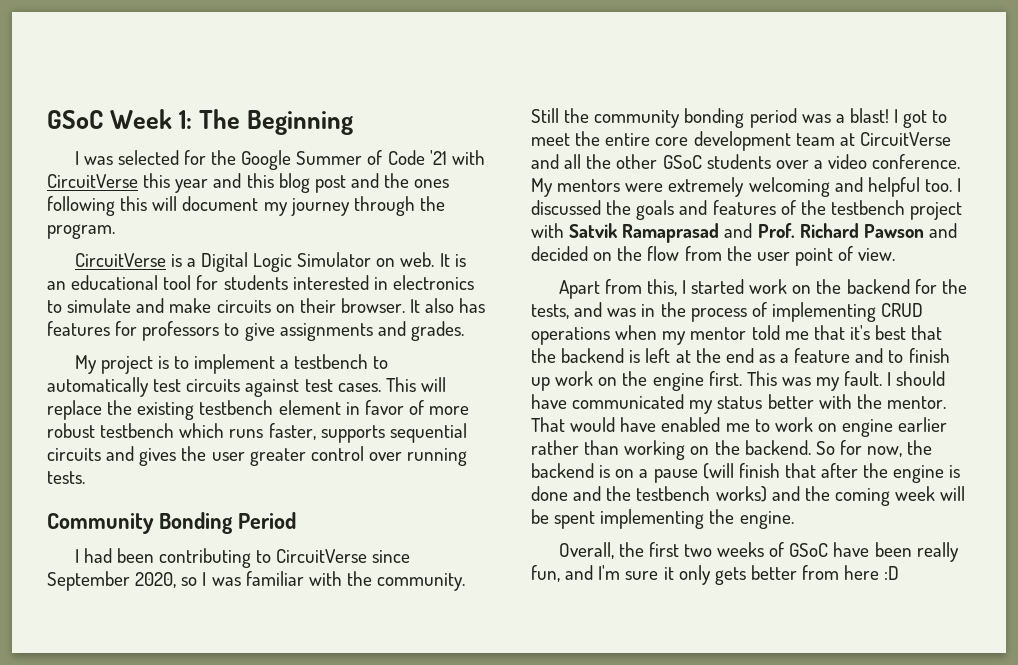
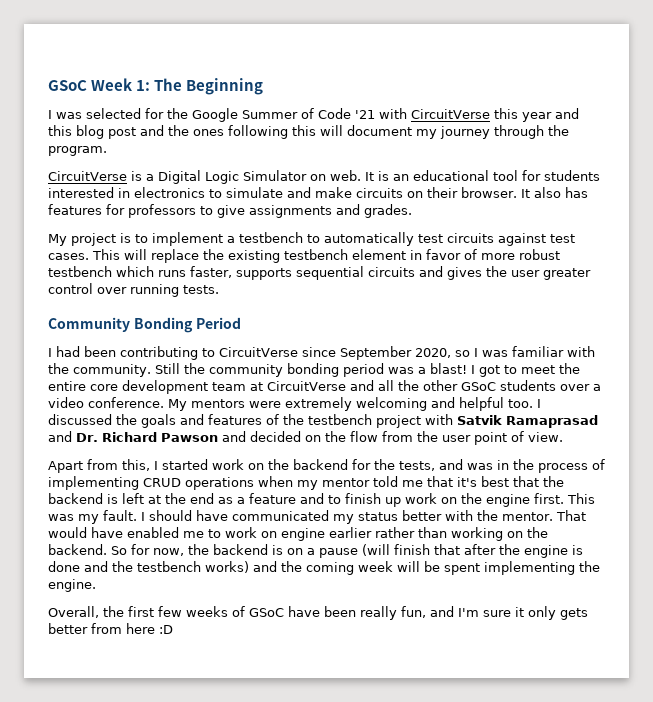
- I discussed the goals and features of the testbench project with Satvik Ramaprasad and Prof. Richard Pawson and decided on the flow from the user point of view.
+ I discussed the goals and features of the testbench project with Satvik Ramaprasad and Dr. Richard Pawson and decided on the flow from the user point of view.
- Overall, the first two weeks of GSoC have been really fun, and I'm sure it only gets better from here :D
+ Overall, the first few weeks of GSoC have been really fun, and I'm sure it only gets better from here :D

